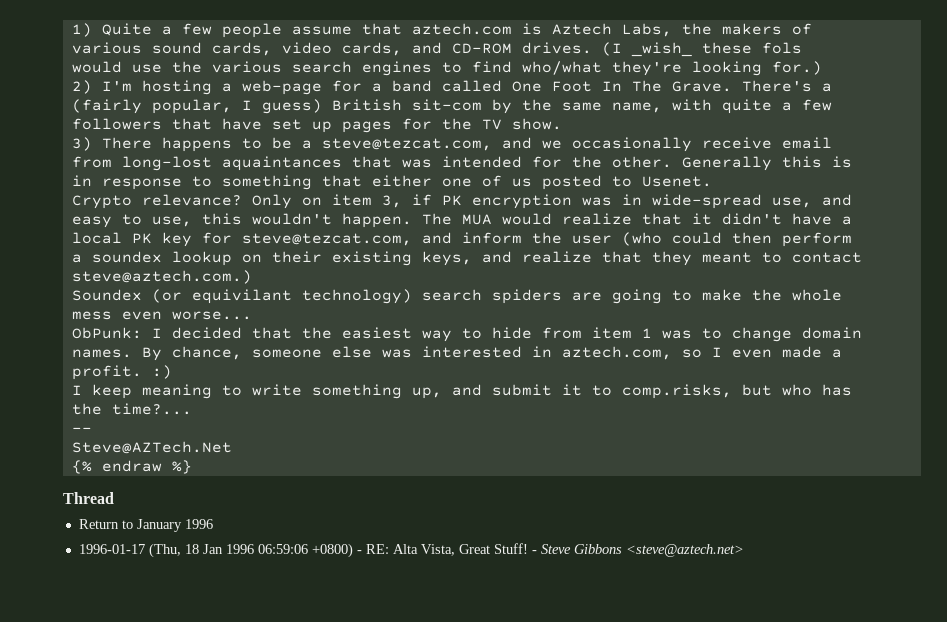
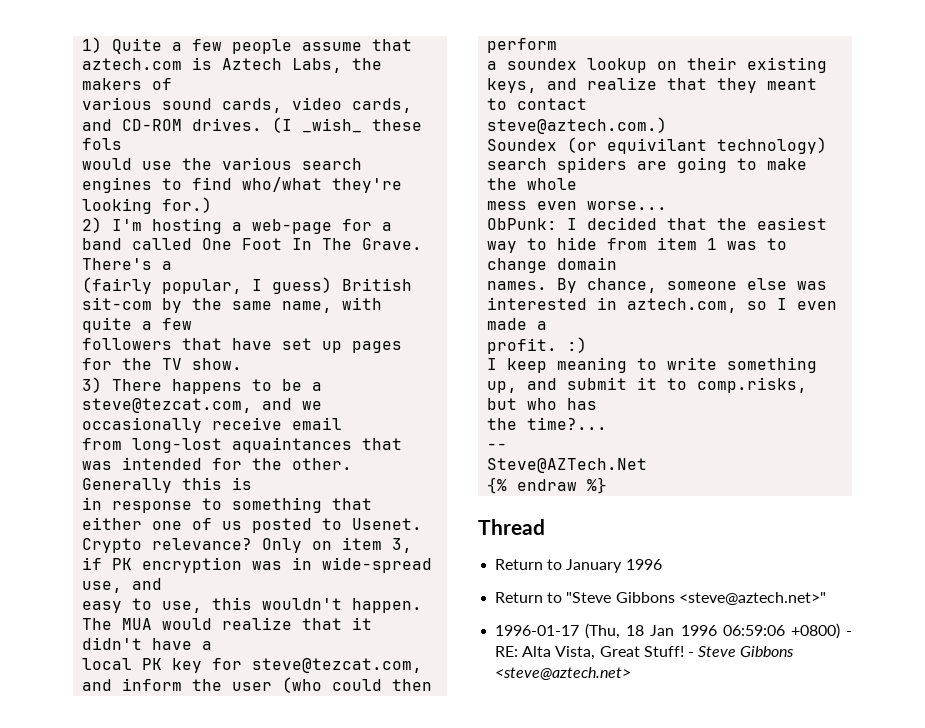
+ Return to "Steve Gibbons <steve@aztech.net>"

